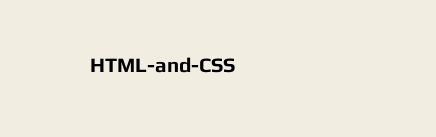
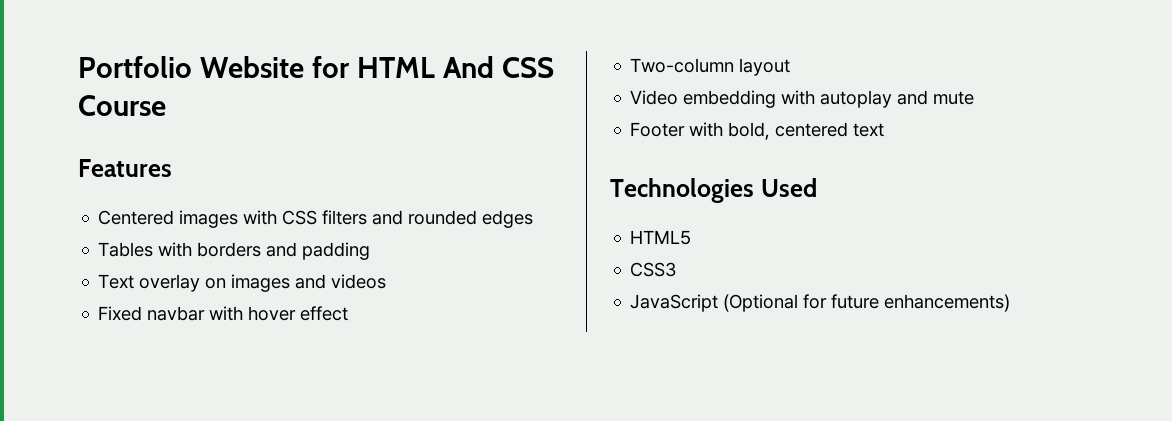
- HTML-and-CSS
+ Portfolio Website for HTML And CSS Course
+ Features
+ Centered images with CSS filters and rounded edges
+ Tables with borders and padding
+ Text overlay on images and videos
+ Fixed navbar with hover effect
+ Two-column layout
+ Video embedding with autoplay and mute
+ Footer with bold, centered text
+ Technologies Used
+ HTML5
+ CSS3
+ JavaScript (Optional for future enhancements)

